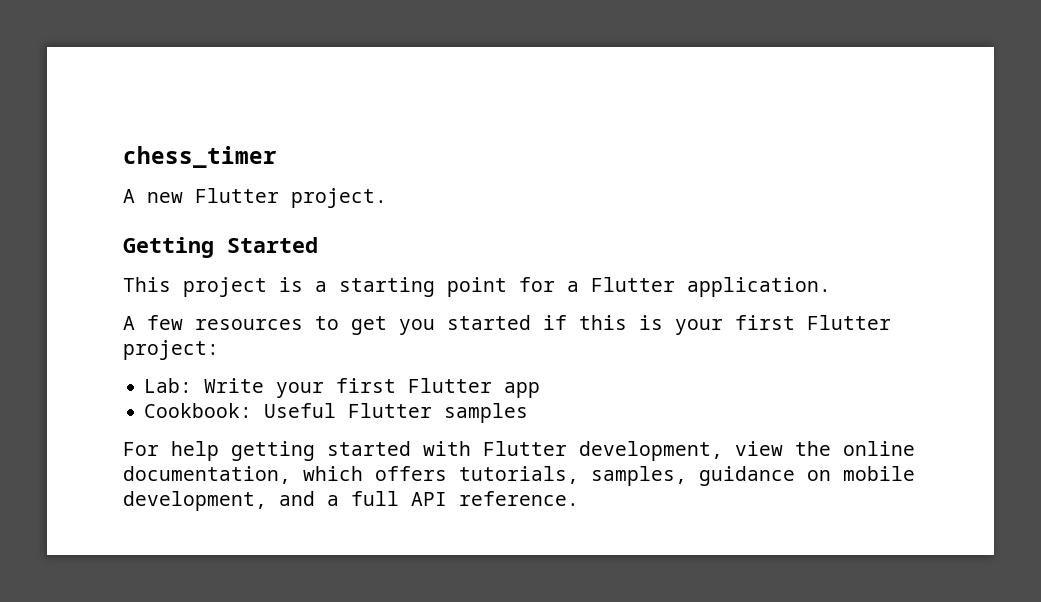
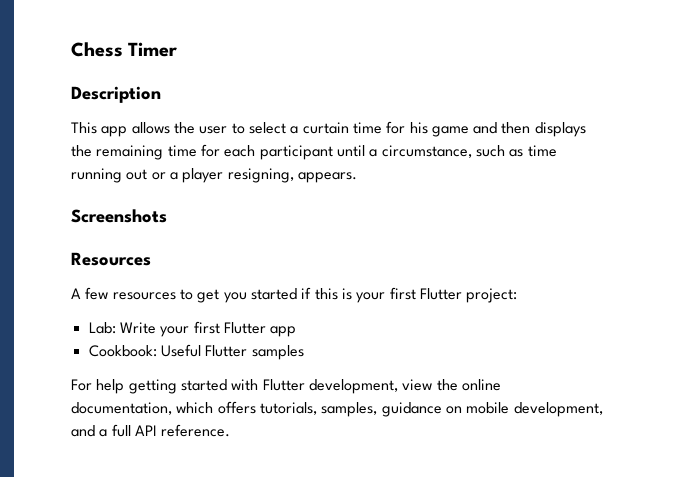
- chess_timer
- A new Flutter project.
- Getting Started
- This project is a starting point for a Flutter application.
+ Chess Timer
+ Description
+ This app allows the user to select a curtain time for his game and then displays the remaining time for each participant until a circumstance, such as time running out or a player resigning, appears.
+ Screenshots
+ Resources

